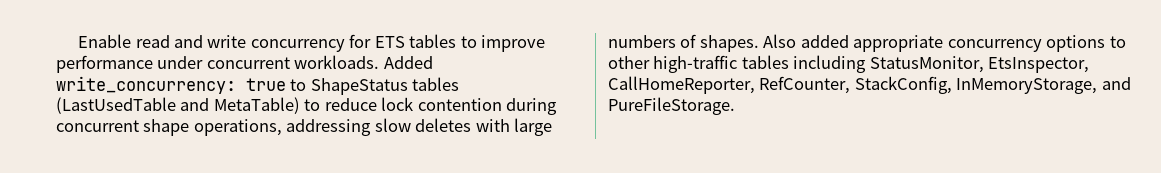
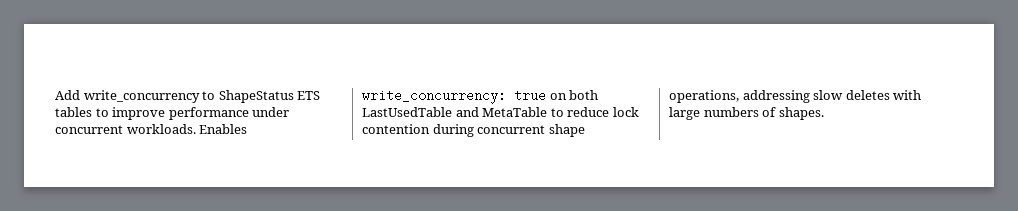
- Enable read and write concurrency for ETS tables to improve performance under concurrent workloads.
+ Add write_concurrency to ShapeStatus ETS tables to improve performance under concurrent workloads.
- Added write_concurrency: true to ShapeStatus tables (LastUsedTable and MetaTable) to reduce lock contention during concurrent shape operations, addressing slow deletes with large numbers of shapes. Also added appropriate concurrency options to other high-traffic tables including StatusMonitor, EtsInspector, CallHomeReporter, RefCounter, StackConfig, InMemoryStorage, and PureFileStorage.
+ Enables write_concurrency: true on both LastUsedTable and MetaTable to reduce lock contention during concurrent shape operations, addressing slow deletes with large numbers of shapes.

